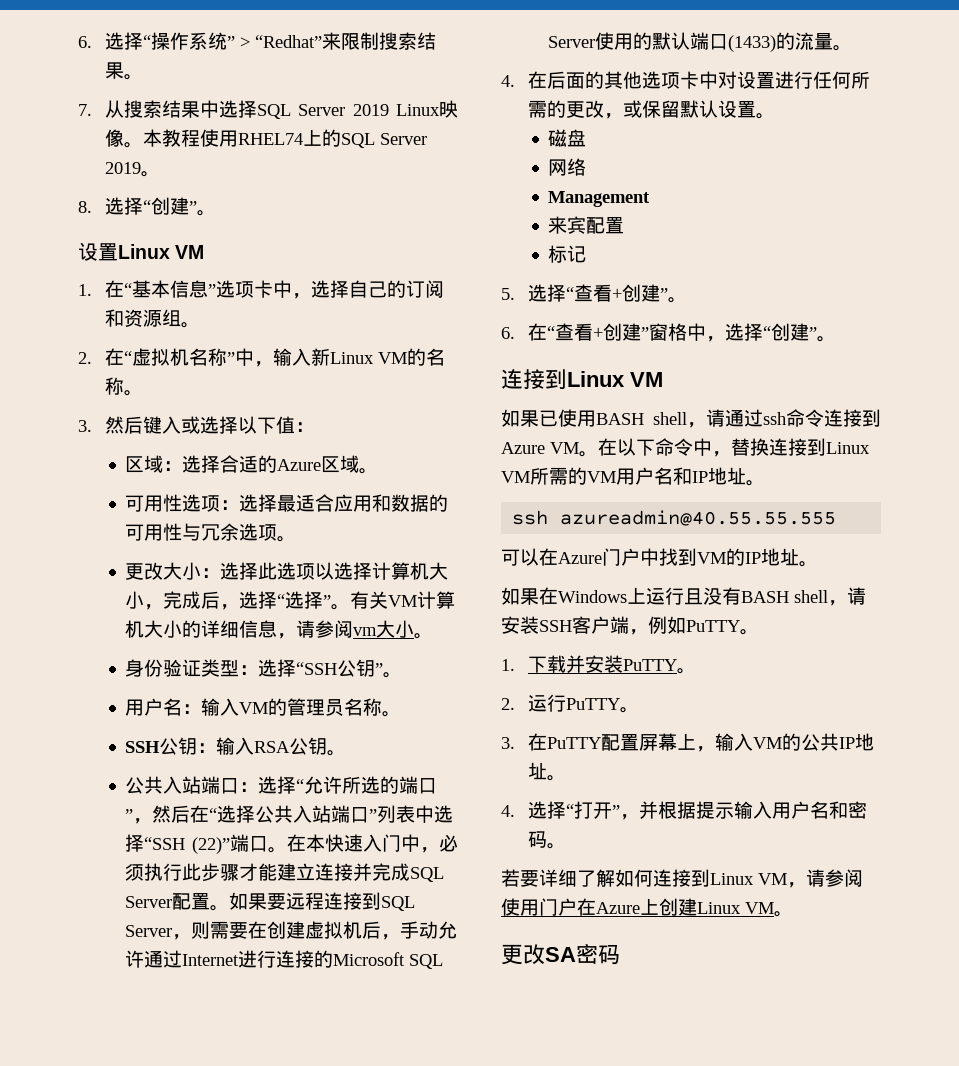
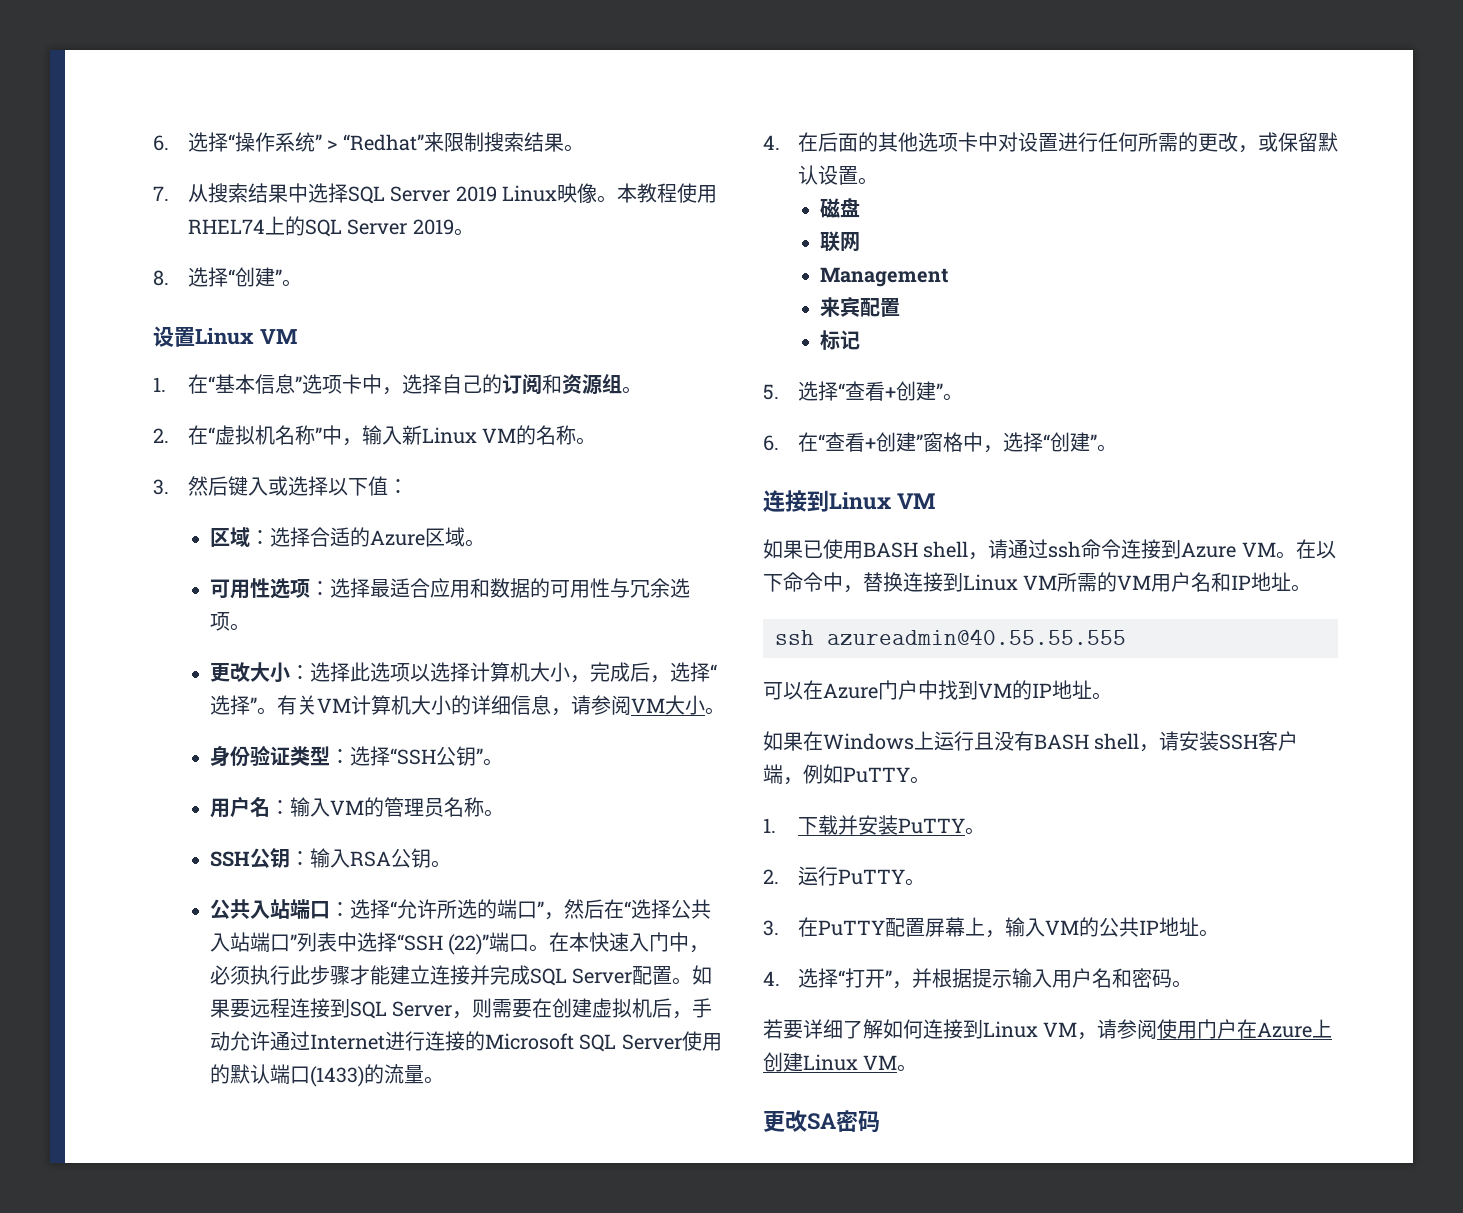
- 有关VM计算机大小的详细信息，请参阅vm大小。
+ 有关VM计算机大小的详细信息，请参阅VM大小。
- 网络
+ 联网

